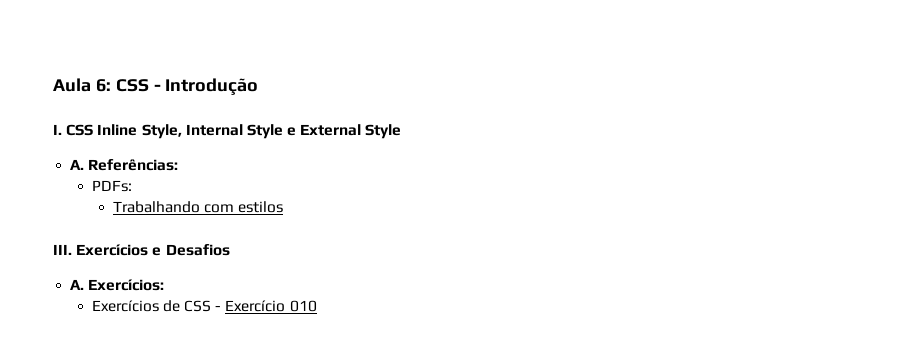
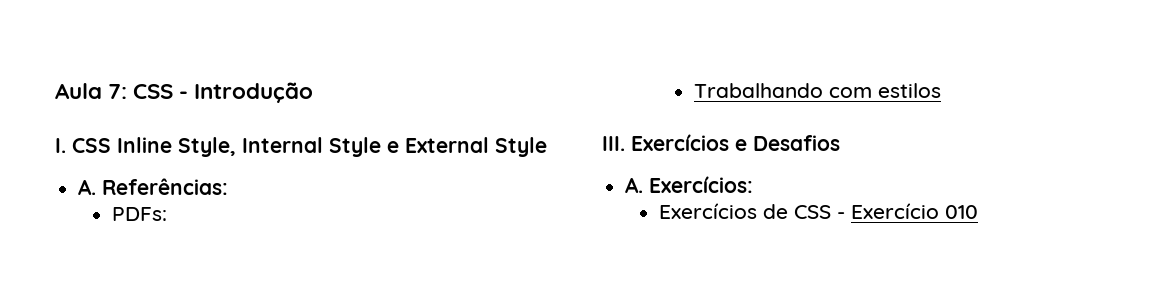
- Aula 6: CSS - Introdução
+ Aula 7: CSS - Introdução

